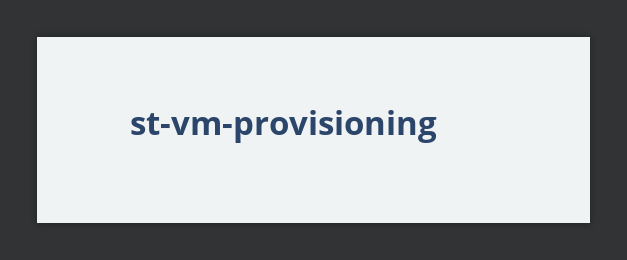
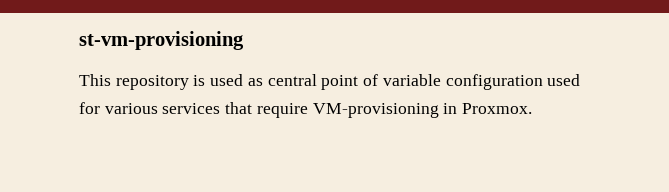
+ This repository is used as central point of variable configuration used for various services that require VM-provisioning in Proxmox.

